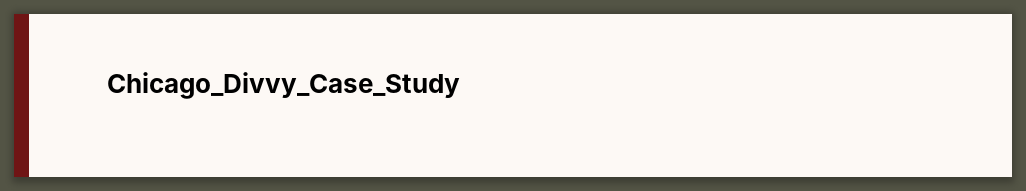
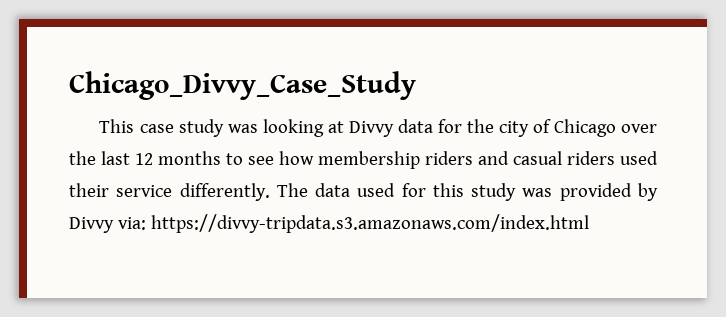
+ This case study was looking at Divvy data for the city of Chicago over the last 12 months to see how membership riders and casual riders used their service differently. The data used for this study was provided by Divvy via: https://divvy-tripdata.s3.amazonaws.com/index.html

